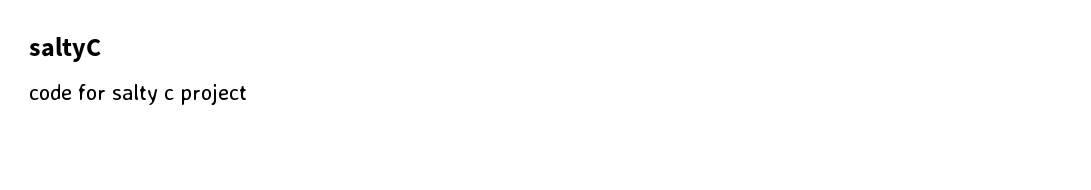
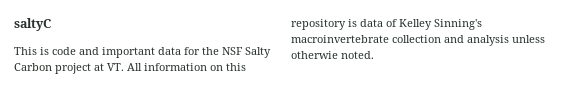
- code for salty c project
+ This is code and important data for the NSF Salty Carbon project at VT. All information on this repository is data of Kelley Sinning's macroinvertebrate collection and analysis unless otherwie noted.

